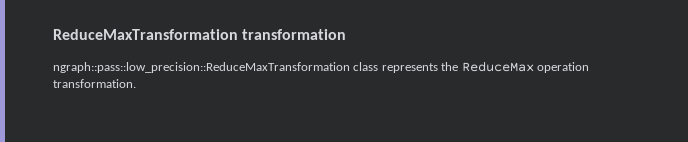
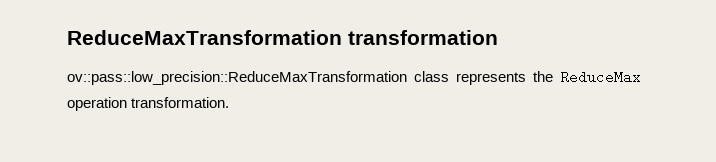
- ngraph::pass::low_precision::ReduceMaxTransformation class represents the ReduceMax operation transformation.
+ ov::pass::low_precision::ReduceMaxTransformation class represents the ReduceMax operation transformation.

